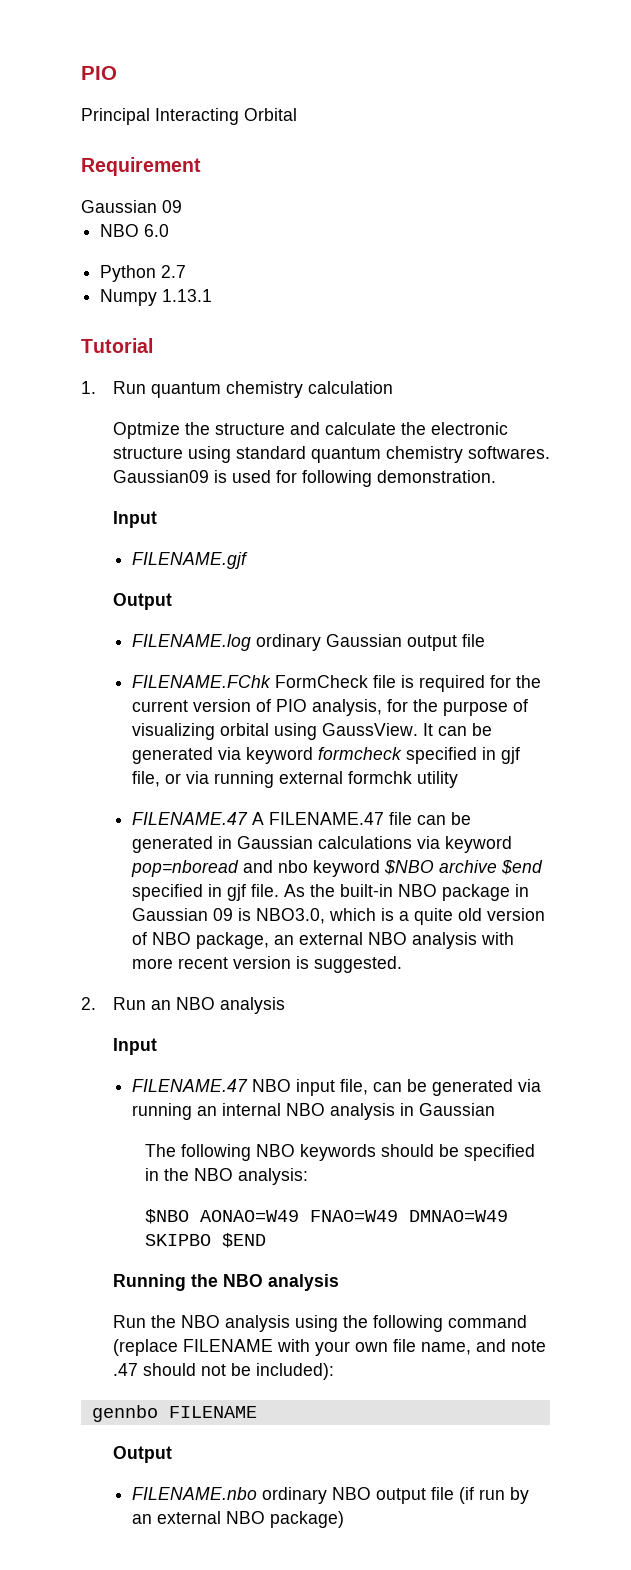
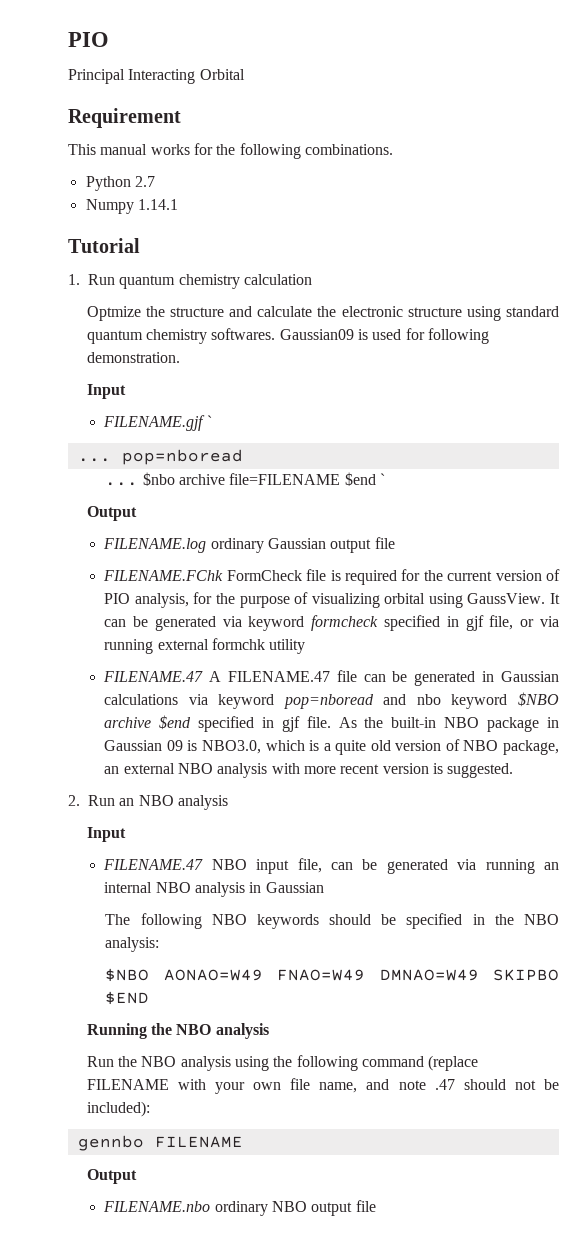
  Requirement
- Gaussian 09
- NBO 6.0
+ This manual works for the following combinations.
- Numpy 1.13.1
+ Numpy 1.14.1
- FILENAME.gjf
+ FILENAME.gjf `
+ ... pop=nboread
+ ... $nbo archive file=FILENAME $end `
- FILENAME.nbo ordinary NBO output file (if run by an external NBO package)
+ FILENAME.nbo ordinary NBO output file

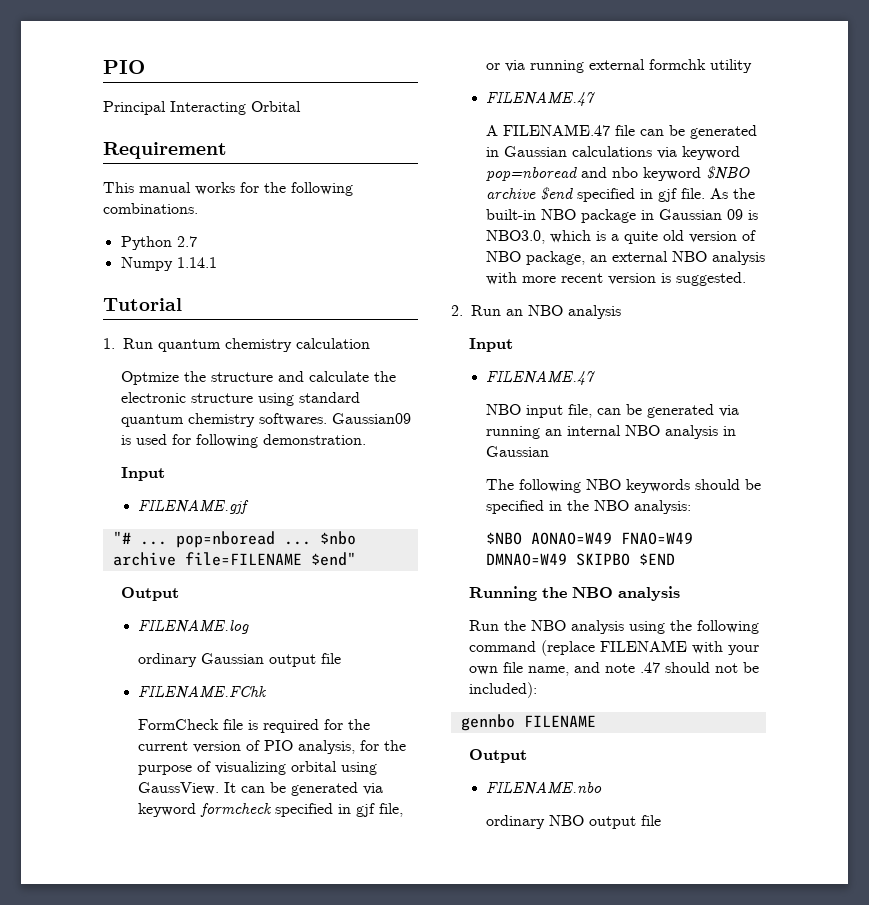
- FILENAME.gjf `
- ... pop=nboread
- ...
+ FILENAME.gjf
+ "# ... pop=nboread ...
- $nbo archive file=FILENAME $end `
+ $nbo archive file=FILENAME $end"
- FILENAME.log ordinary Gaussian output file
+ FILENAME.log
+ ordinary Gaussian output file
- FILENAME.FChk FormCheck file is required for the current version of PIO analysis, for the purpose of visualizing orbital using GaussView.
+ FILENAME.FChk
+ FormCheck file is required for the current version of PIO analysis, for the purpose of visualizing orbital using GaussView.
  It can be generated via keyword formcheck specified in gjf file, or via running external formchk utility
- FILENAME.47 A FILENAME.47 file can be generated in Gaussian calculations via keyword pop=nboread and nbo keyword $NBO archive $end specified in gjf file.
+ FILENAME.47
+ A FILENAME.47 file can be generated in Gaussian calculations via keyword pop=nboread and nbo keyword $NBO archive $end specified in gjf file.
  2. Run an NBO analysis
  Input
- FILENAME.47 NBO input file, can be generated via running an internal NBO analysis in Gaussian
+ FILENAME.47
+ NBO input file, can be generated via running an internal NBO analysis in Gaussian
- FILENAME.nbo ordinary NBO output file
+ FILENAME.nbo
+ ordinary NBO output file

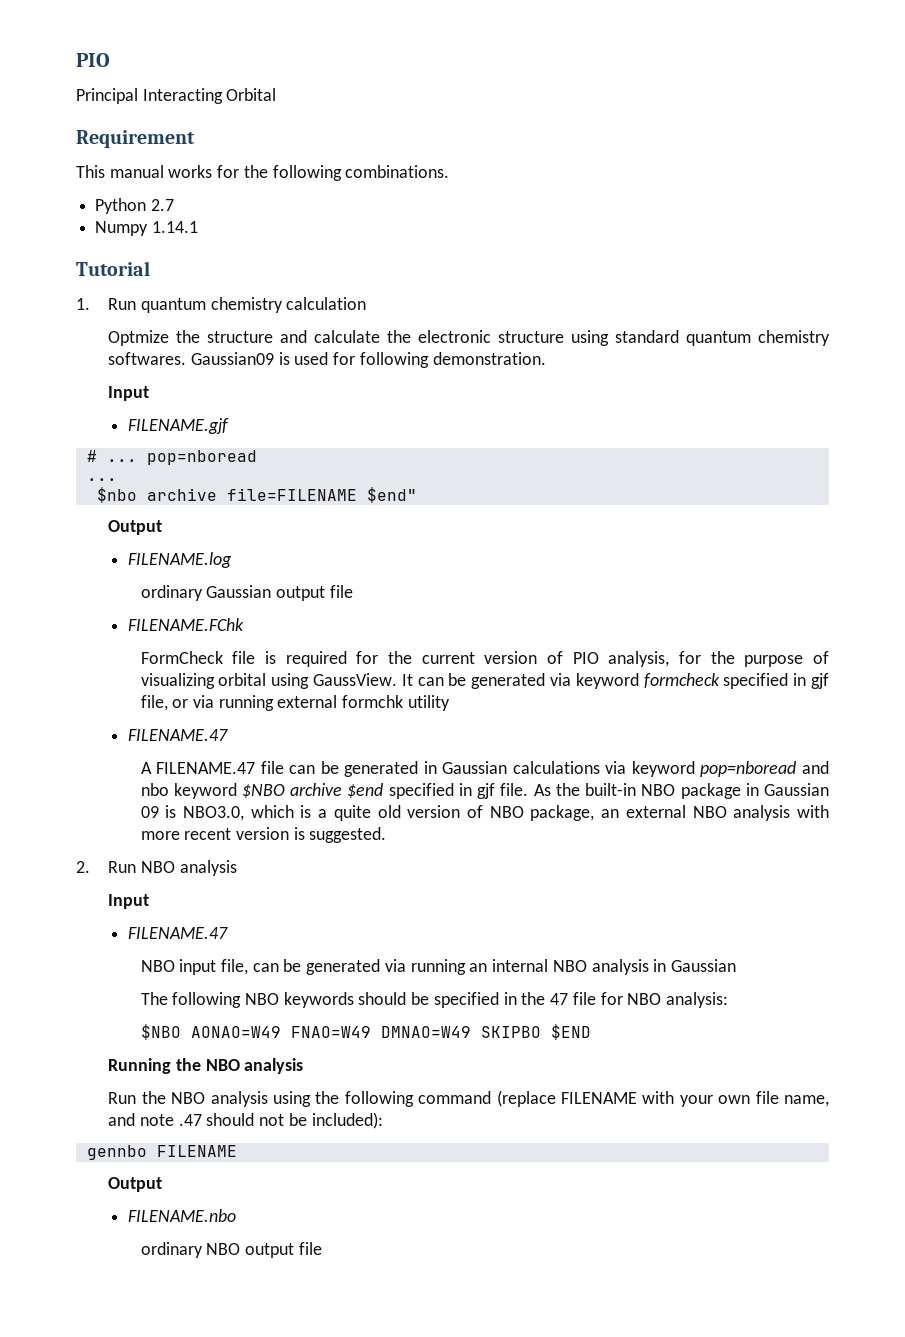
- "# ... pop=nboread ... $nbo archive file=FILENAME $end"
+ # ... pop=nboread
+ ...
+ $nbo archive file=FILENAME $end"
- 2. Run an NBO analysis
+ 2. Run NBO analysis
- The following NBO keywords should be specified in the NBO analysis:
+ The following NBO keywords should be specified in the 47 file for NBO analysis:

